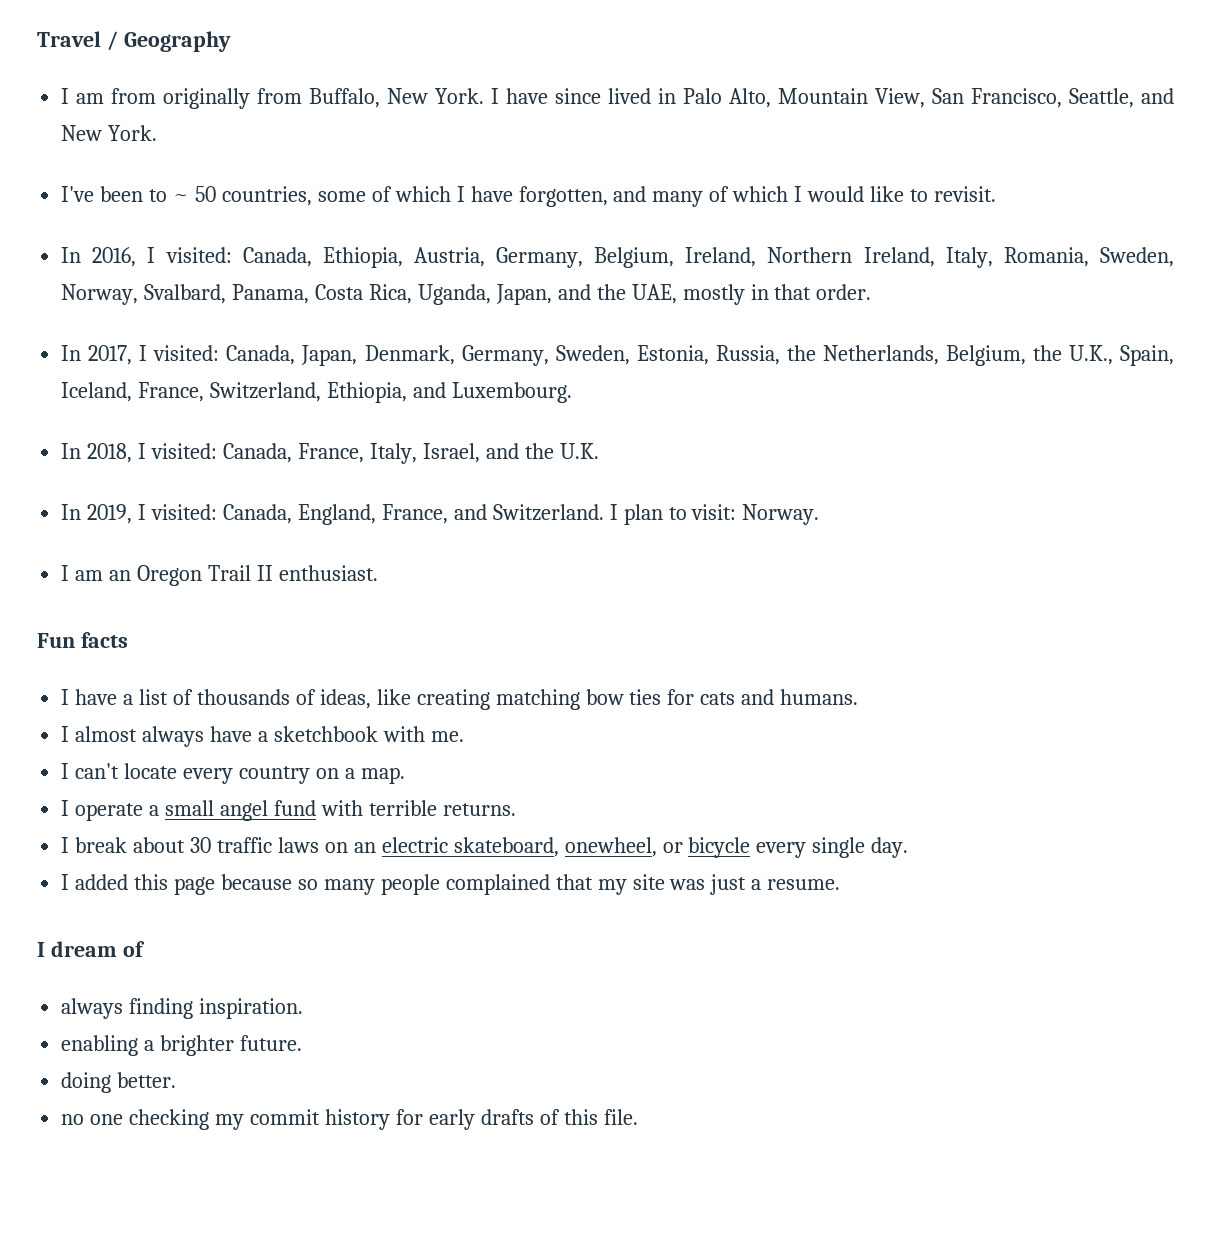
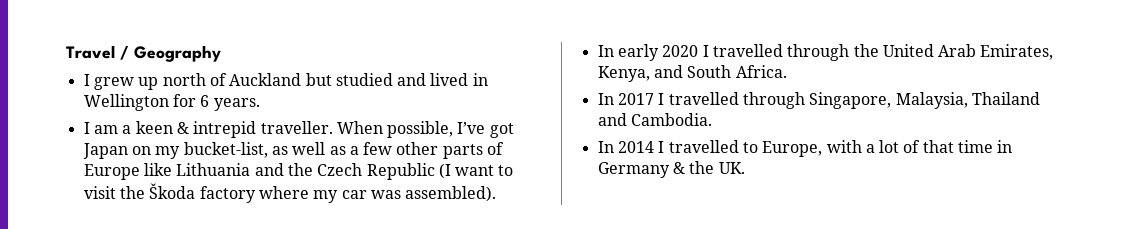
- I am from originally from Buffalo, New York. I have since lived in Palo Alto, Mountain View, San Francisco, Seattle, and New York.
- I've been to ~ 50 countries, some of which I have forgotten, and many of which I would like to revisit.
- In 2016, I visited: Canada, Ethiopia, Austria, Germany, Belgium, Ireland, Northern Ireland, Italy, Romania, Sweden, Norway, Svalbard, Panama, Costa Rica, Uganda, Japan, and the UAE, mostly in that order.
- In 2017, I visited: Canada, Japan, Denmark, Germany, Sweden, Estonia, Russia, the Netherlands, Belgium, the U.K., Spain, Iceland, France, Switzerland, Ethiopia, and Luxembourg.
- In 2018, I visited: Canada, France, Italy, Israel, and the U.K.
- In 2019, I visited: Canada, England, France, and Switzerland. I plan to visit: Norway.
- I am an Oregon Trail II enthusiast.
- Fun facts
- I have a list of thousands of ideas, like creating matching bow ties for cats and humans.
- I almost always have a sketchbook with me.
- I can't locate every country on a map.
- I operate a small angel fund with terrible returns.
- I break about 30 traffic laws on an electric skateboard, onewheel, or bicycle every single day.
- I added this page because so many people complained that my site was just a resume.
- I dream of
- always finding inspiration.
- enabling a brighter future.
- doing better.
- no one checking my commit history for early drafts of this file.
+ I grew up north of Auckland but studied and lived in Wellington for 6 years.
+ I am a keen & intrepid traveller. When possible, I’ve got Japan on my bucket-list, as well as a few other parts of Europe like Lithuania and the Czech Republic (I want to visit the Škoda factory where my car was assembled).
+ In early 2020 I travelled through the United Arab Emirates, Kenya, and South Africa.
+ In 2017 I travelled through Singapore, Malaysia, Thailand and Cambodia.
+ In 2014 I travelled to Europe, with a lot of that time in Germany & the UK.

